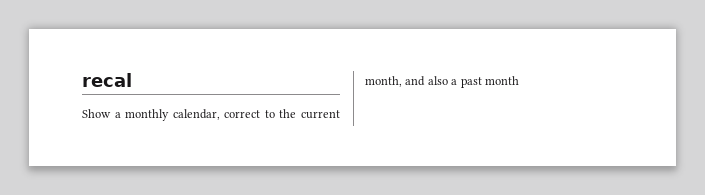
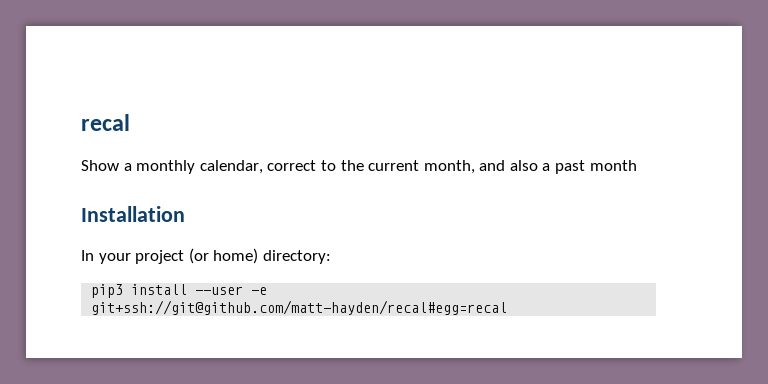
+ Installation
+ In your project (or home) directory:
+ pip3 install --user -e git+ssh://git@github.com/matt-hayden/recal#egg=recal

